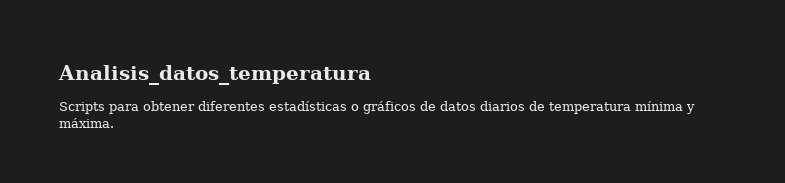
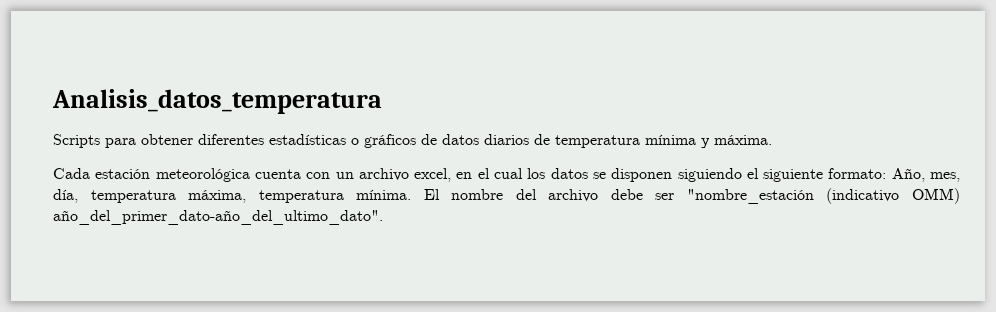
+ Cada estación meteorológica cuenta con un archivo excel, en el cual los datos se disponen siguiendo el siguiente formato: Año, mes, día, temperatura máxima, temperatura mínima. El nombre del archivo debe ser "nombre_estación (indicativo OMM) año_del_primer_dato-año_del_ultimo_dato".

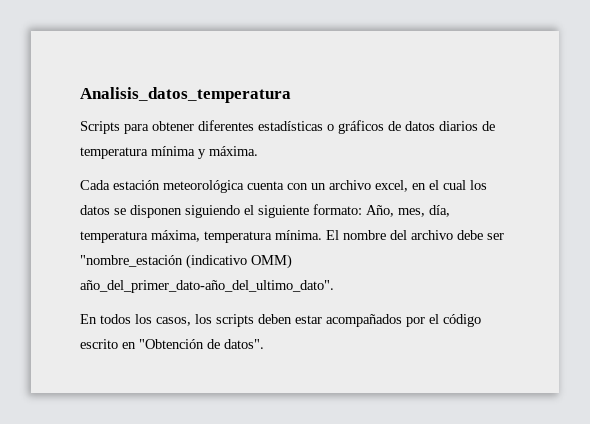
+ En todos los casos, los scripts deben estar acompañados por el código escrito en "Obtención de datos".

